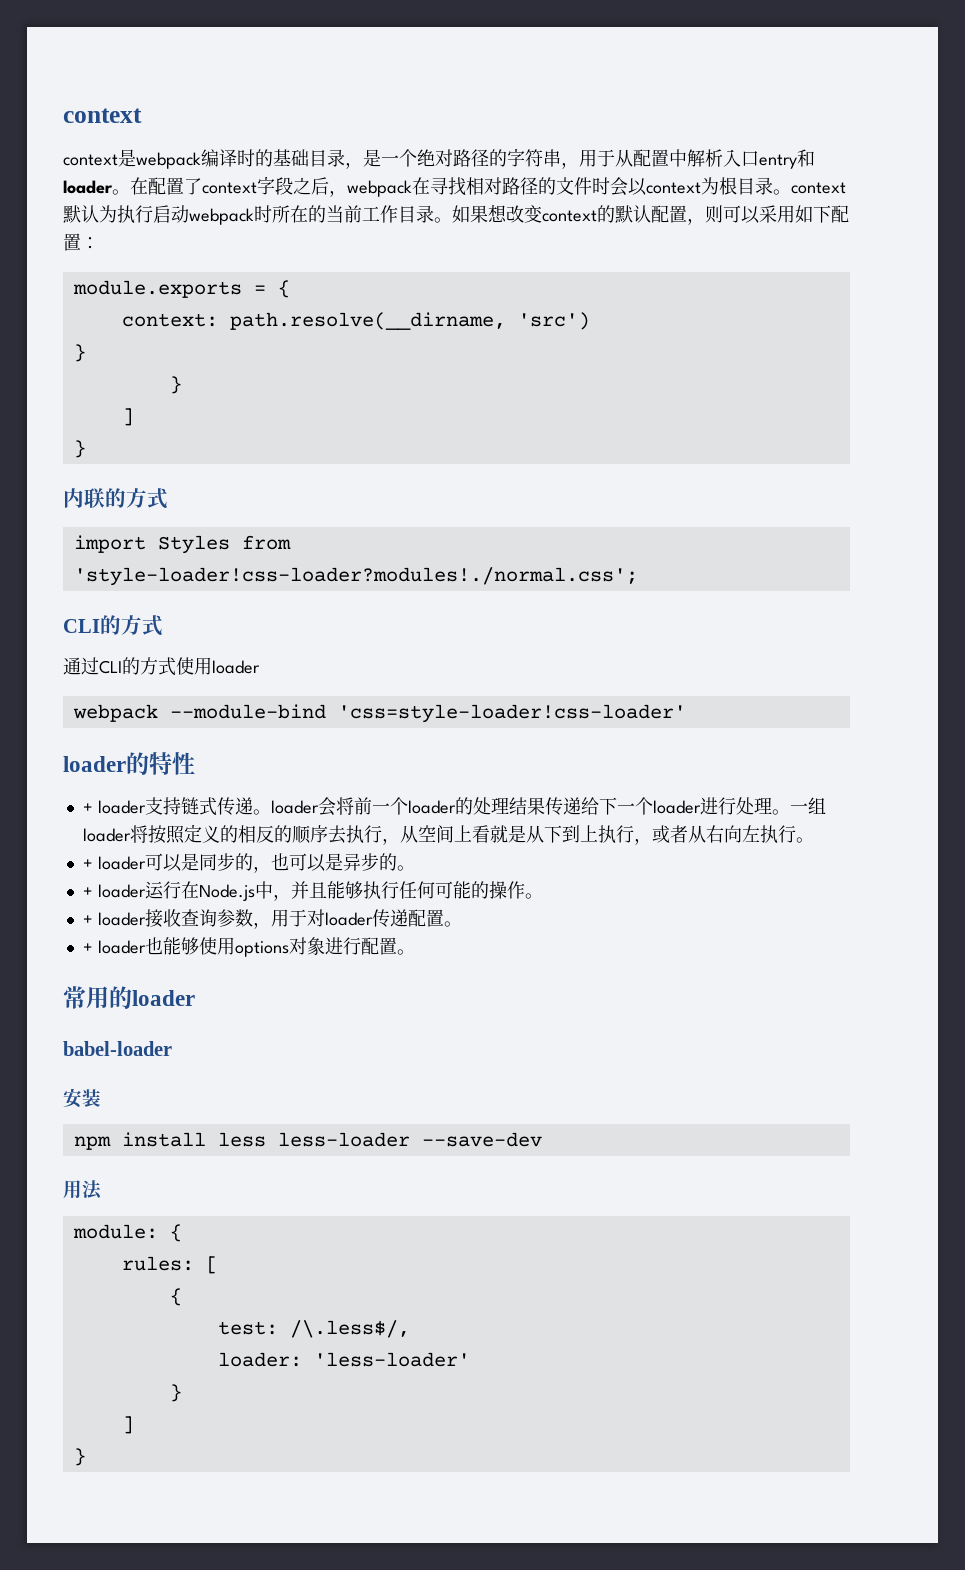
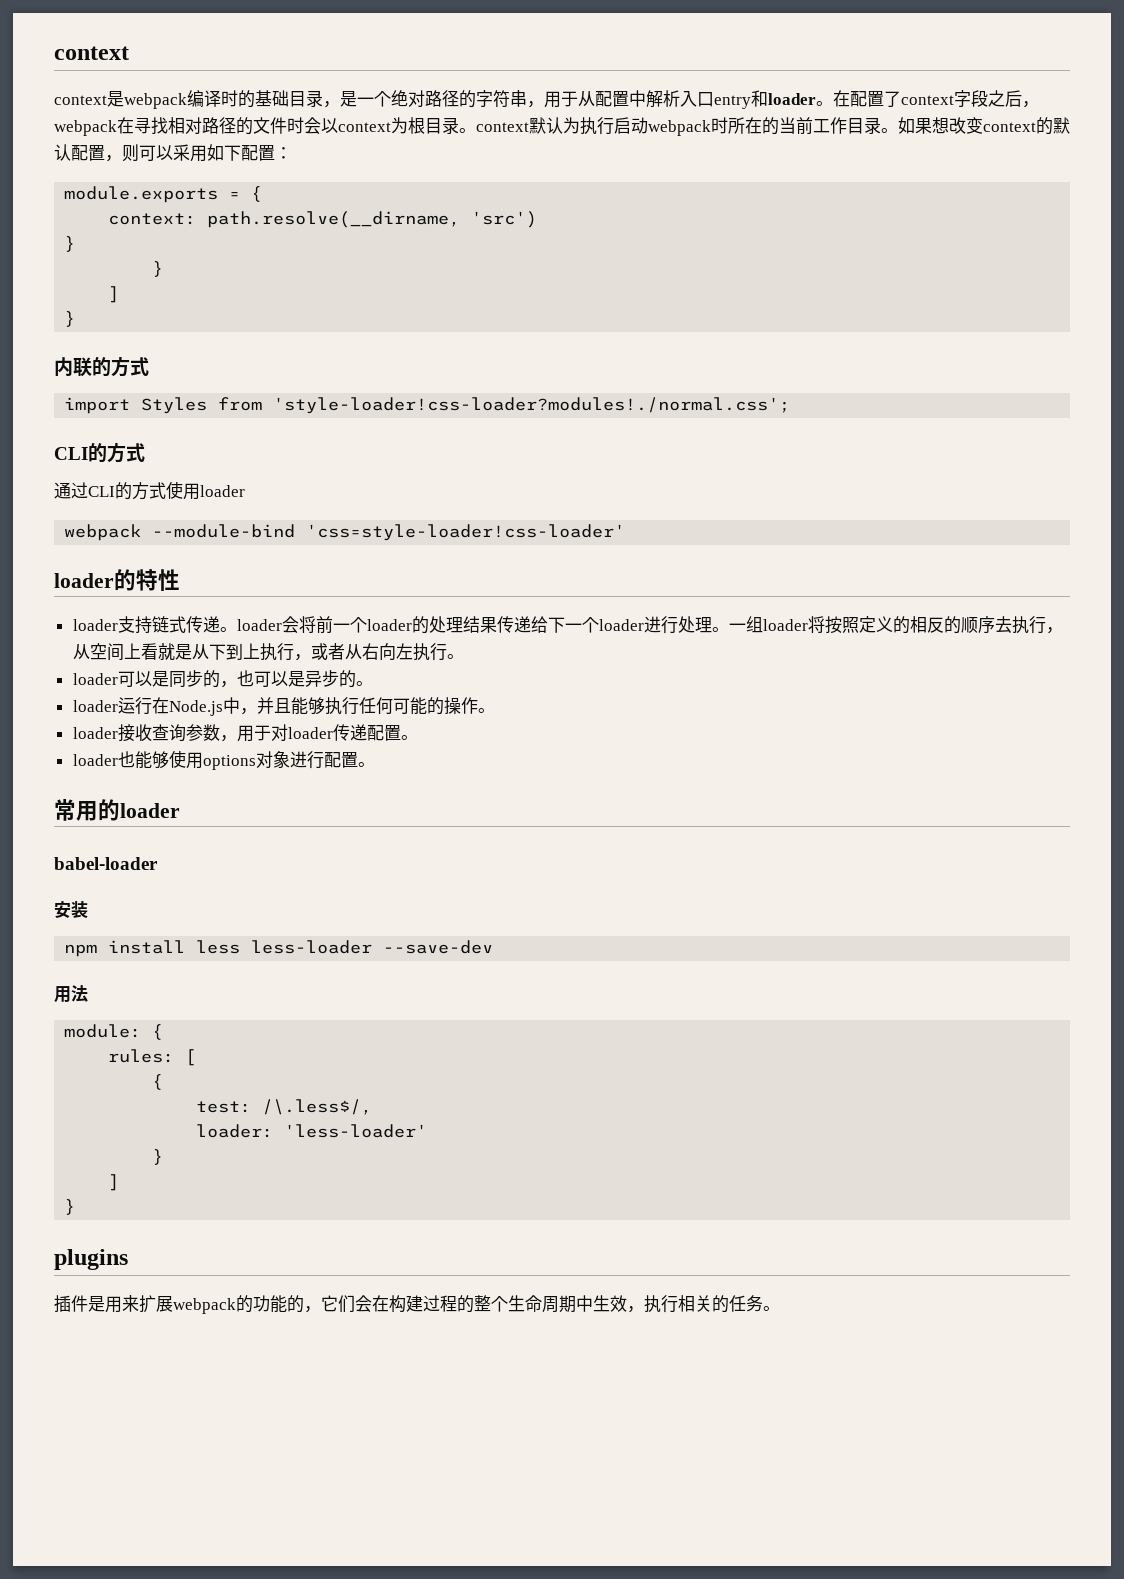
- + loader支持链式传递。loader会将前一个loader的处理结果传递给下一个loader进行处理。
+ loader支持链式传递。loader会将前一个loader的处理结果传递给下一个loader进行处理。
- + loader可以是同步的，也可以是异步的。
+ loader可以是同步的，也可以是异步的。
- + loader运行在Node.js中，并且能够执行任何可能的操作。
+ loader运行在Node.js中，并且能够执行任何可能的操作。
- + loader接收查询参数，用于对loader传递配置。
+ loader接收查询参数，用于对loader传递配置。
- + loader也能够使用options对象进行配置。
+ loader也能够使用options对象进行配置。
+ plugins
+ 插件是用来扩展webpack的功能的，它们会在构建过程的整个生命周期中生效，执行相关的任务。

